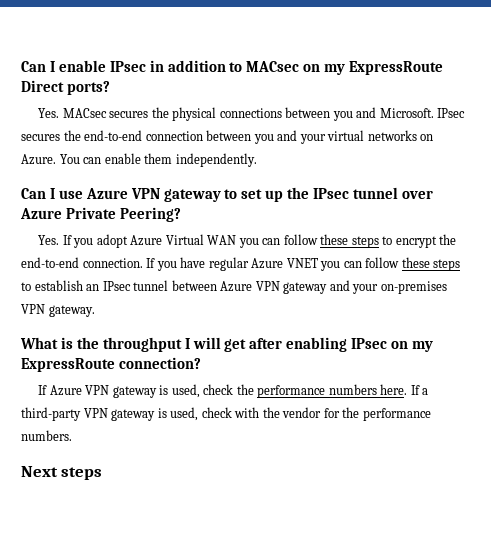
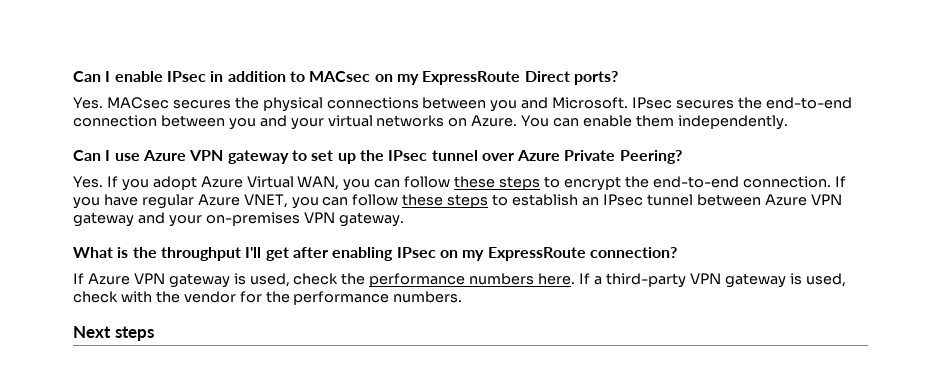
- Yes. If you adopt Azure Virtual WAN you can follow these steps to encrypt the end-to-end connection.
+ Yes. If you adopt Azure Virtual WAN, you can follow these steps to encrypt the end-to-end connection.
- If you have regular Azure VNET you can follow these steps to establish an IPsec tunnel between Azure VPN gateway and your on-premises VPN gateway.
+ If you have regular Azure VNET, you can follow these steps to establish an IPsec tunnel between Azure VPN gateway and your on-premises VPN gateway.
- What is the throughput I will get after enabling IPsec on my ExpressRoute connection?
+ What is the throughput I'll get after enabling IPsec on my ExpressRoute connection?

